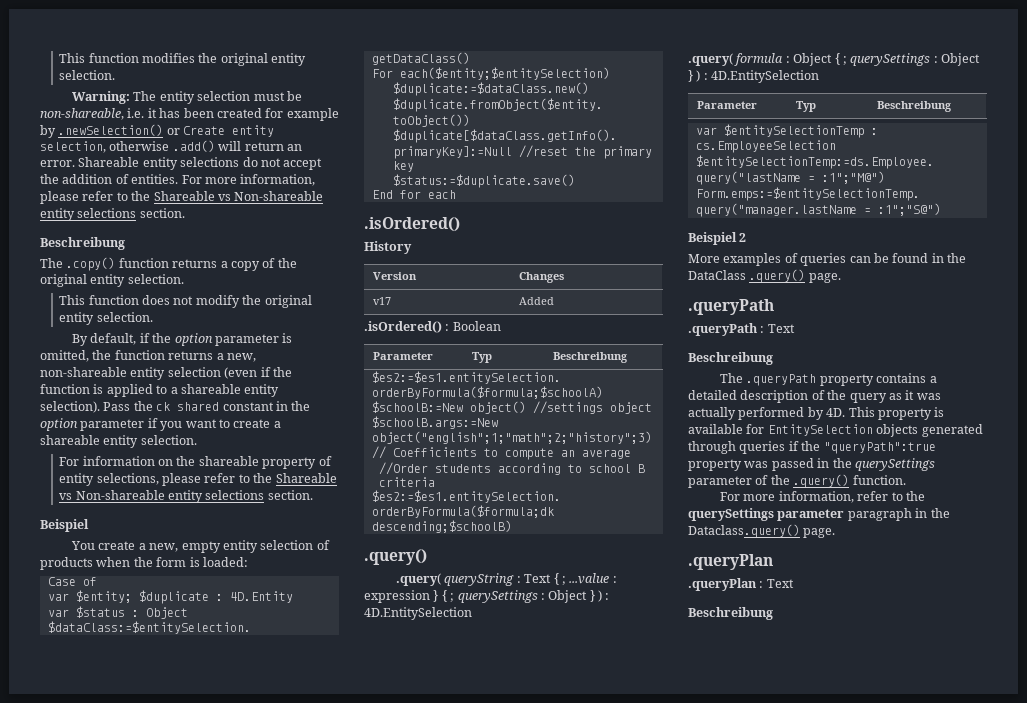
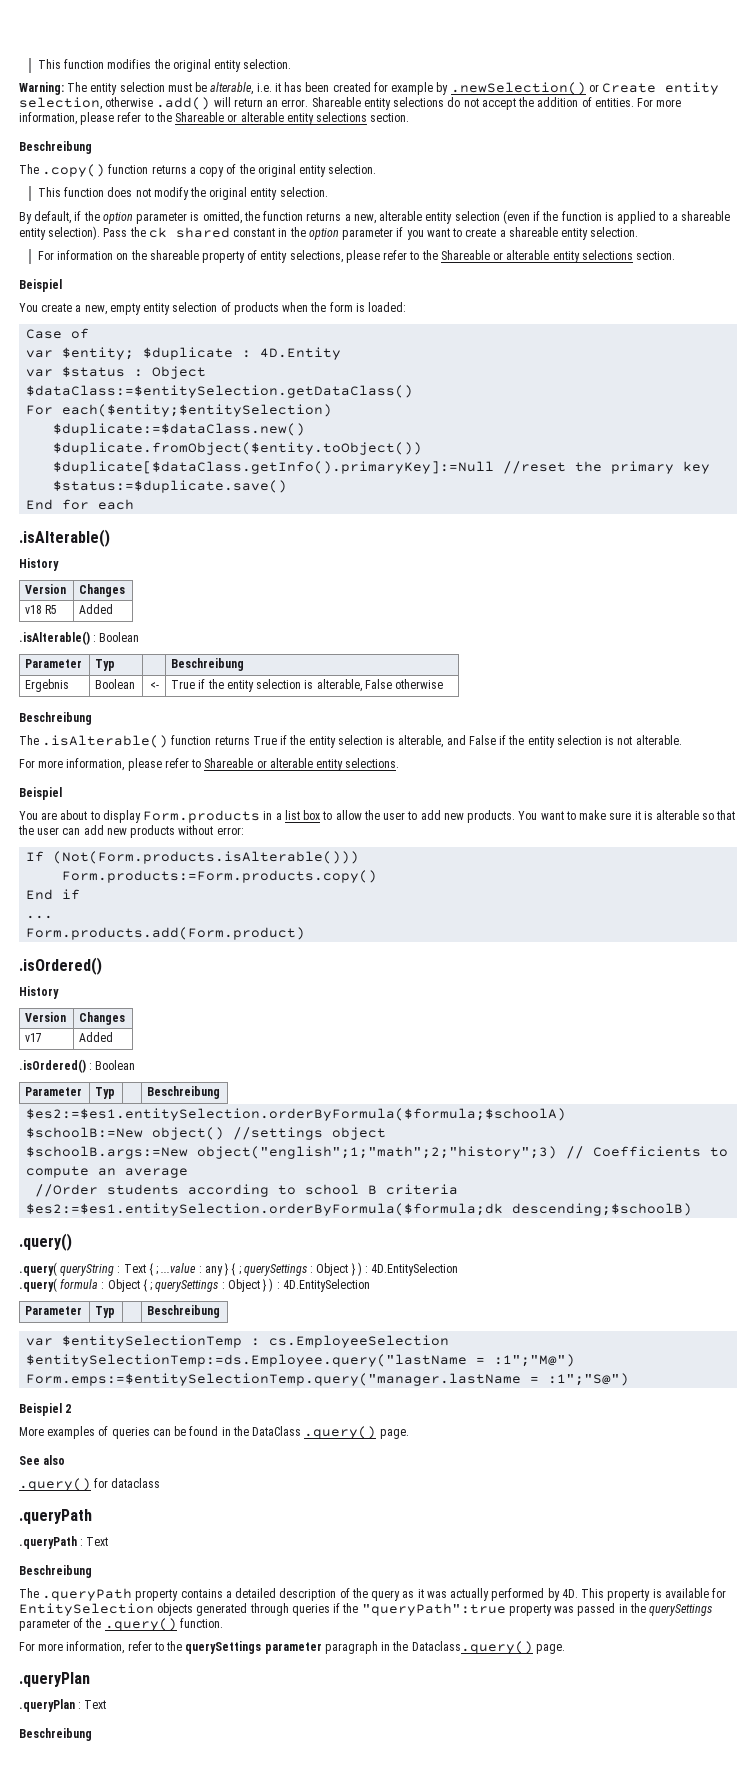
- Warning: The entity selection must be non-shareable, i.e. it has been created for example by .newSelection() or Create entity selection, otherwise .add() will return an error.
+ Warning: The entity selection must be alterable, i.e. it has been created for example by .newSelection() or Create entity selection, otherwise .add() will return an error.
- For more information, please refer to the Shareable vs Non-shareable entity selections section.
+ For more information, please refer to the Shareable or alterable entity selections section.
- By default, if the option parameter is omitted, the function returns a new, non-shareable entity selection (even if the function is applied to a shareable entity selection).
+ By default, if the option parameter is omitted, the function returns a new, alterable entity selection (even if the function is applied to a shareable entity selection).
- For information on the shareable property of entity selections, please refer to the Shareable vs Non-shareable entity selections section.
+ For information on the shareable property of entity selections, please refer to the Shareable or alterable entity selections section.
  End for each
+ .isAlterable()
+ History
+ Version | Changes
+ v18 R5 | Added
+ .isAlterable() : Boolean
+ Parameter | Typ | | Beschreibung
+ Ergebnis | Boolean | <- | True if the entity selection is alterable, False otherwise
+ Beschreibung
+ The .isAlterable() function returns True if the entity selection is alterable, and False if the entity selection is not alterable.
+ For more information, please refer to Shareable or alterable entity selections.
+ Beispiel
+ You are about to display Form.products in a list box to allow the user to add new products. You want to make sure it is alterable so that the user can add new products without error:
+ If (Not(Form.products.isAlterable()))
+ Form.products:=Form.products.copy()
+ End if
+ ...
+ Form.products.add(Form.product)
- .query( queryString : Text { ; ...value : expression } { ; querySettings : Object } ) : 4D.EntitySelection
+ .query( queryString : Text { ; ...value : any } { ; querySettings : Object } ) : 4D.EntitySelection
+ See also
+ .query() for dataclass

